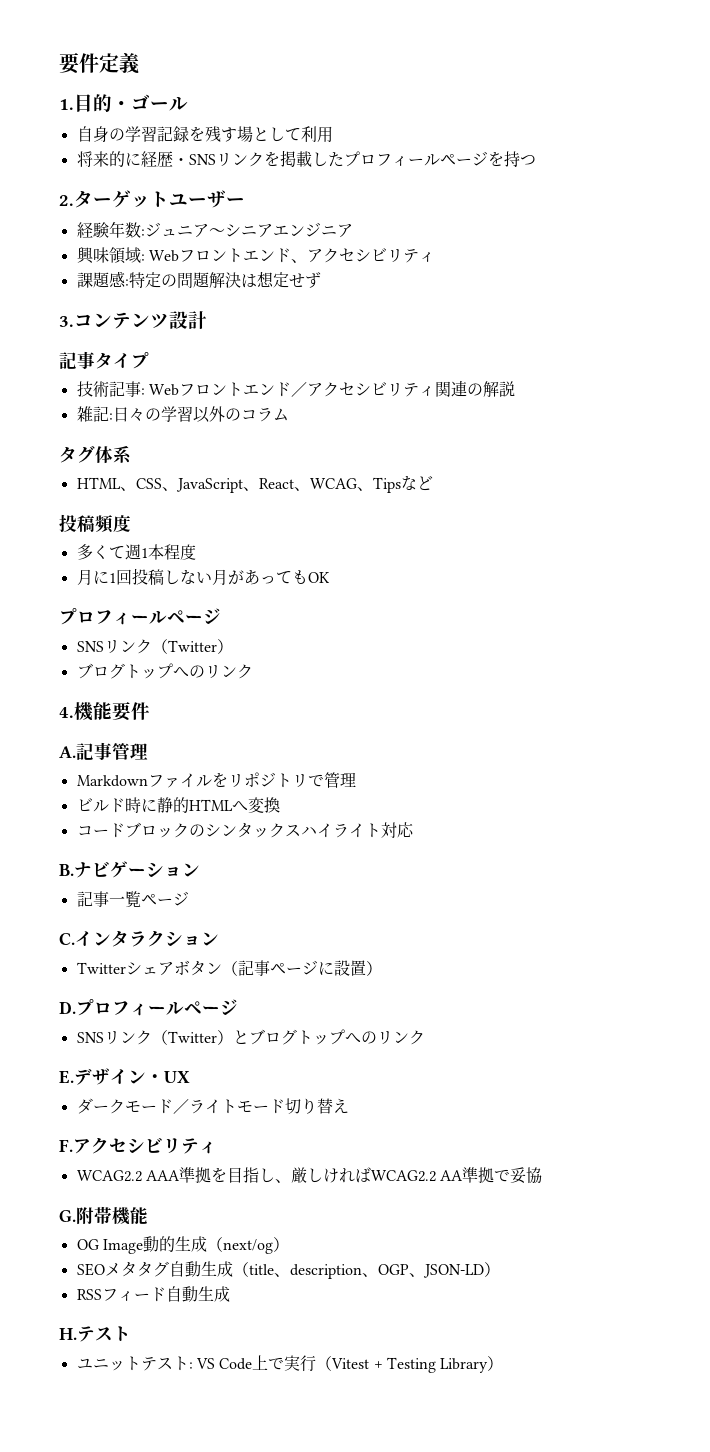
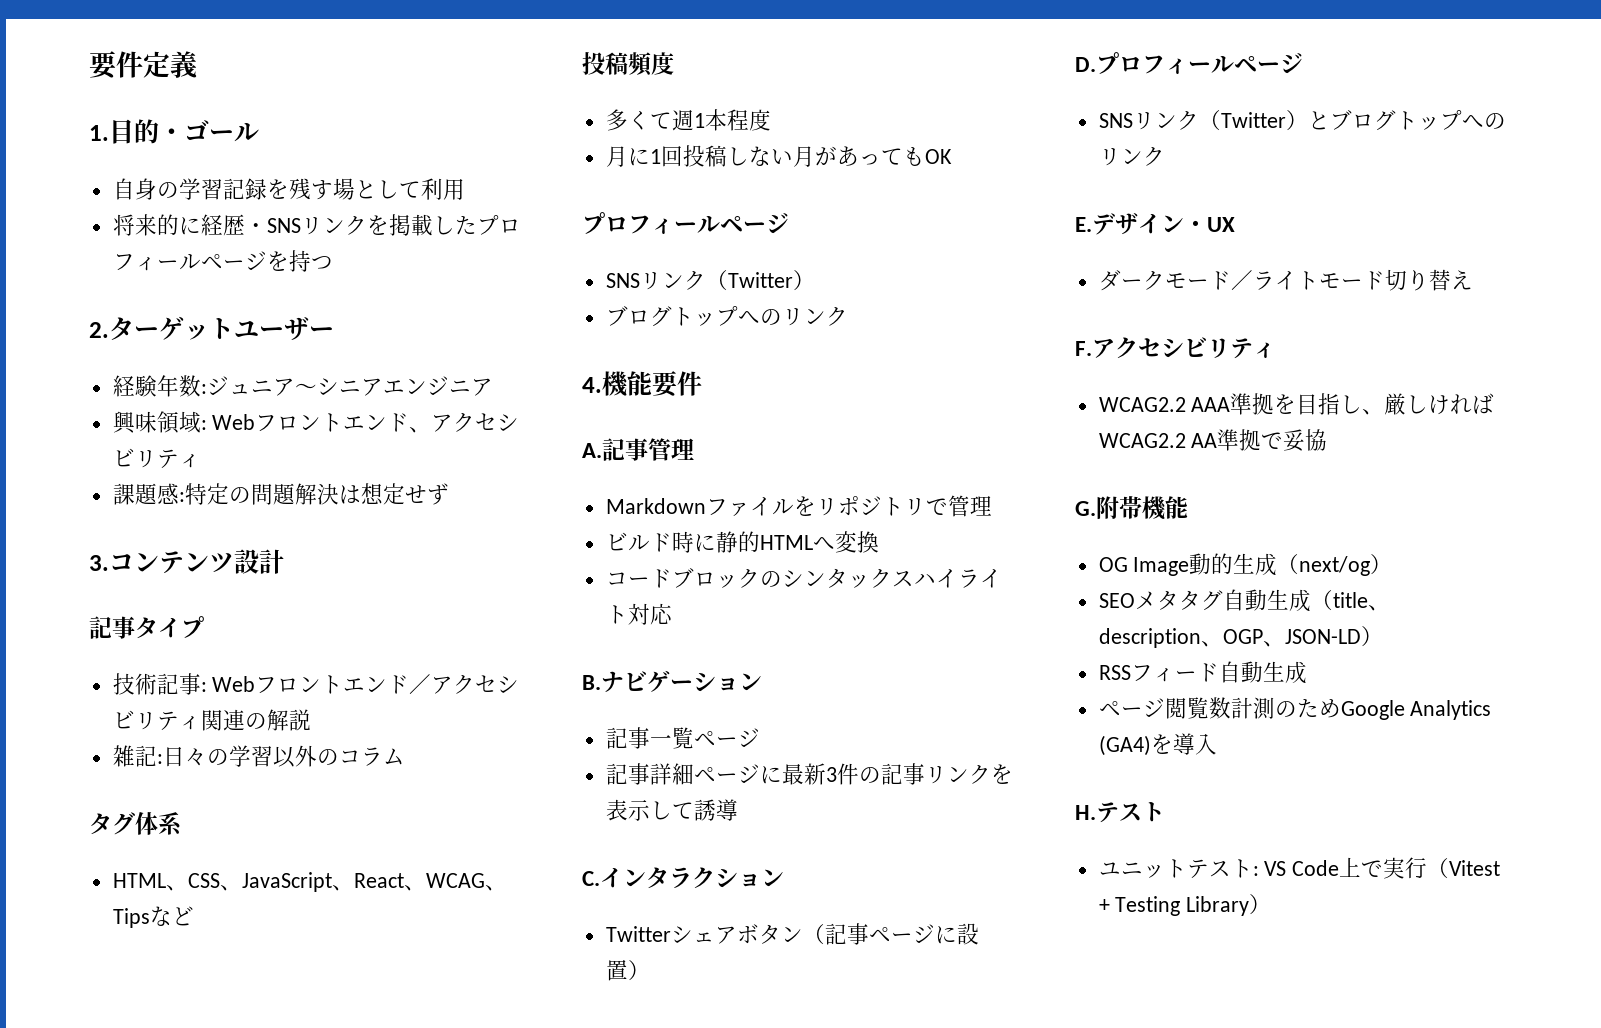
+ 記事詳細ページに最新3件の記事リンクを表示して誘導
+ ページ閲覧数計測のためGoogle Analytics (GA4)を導入

